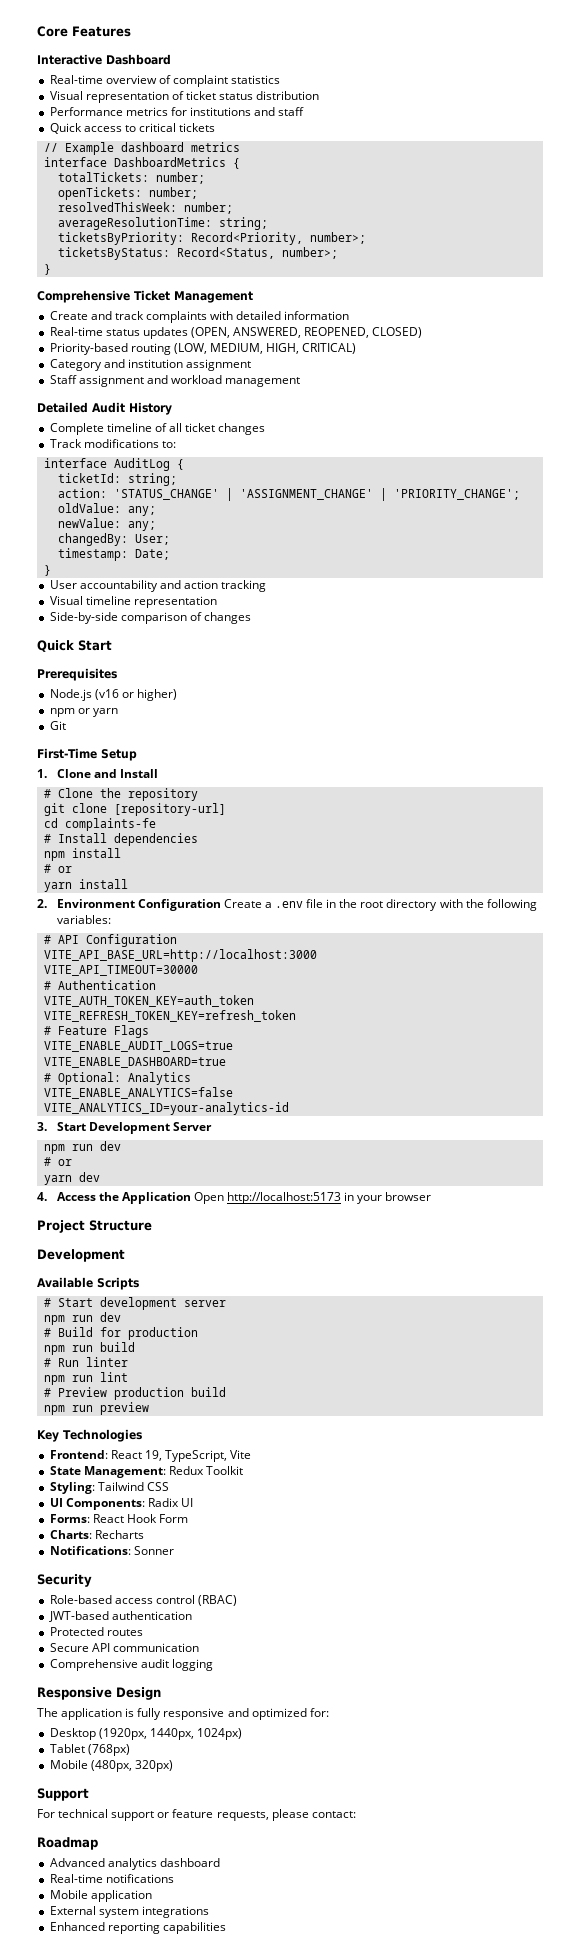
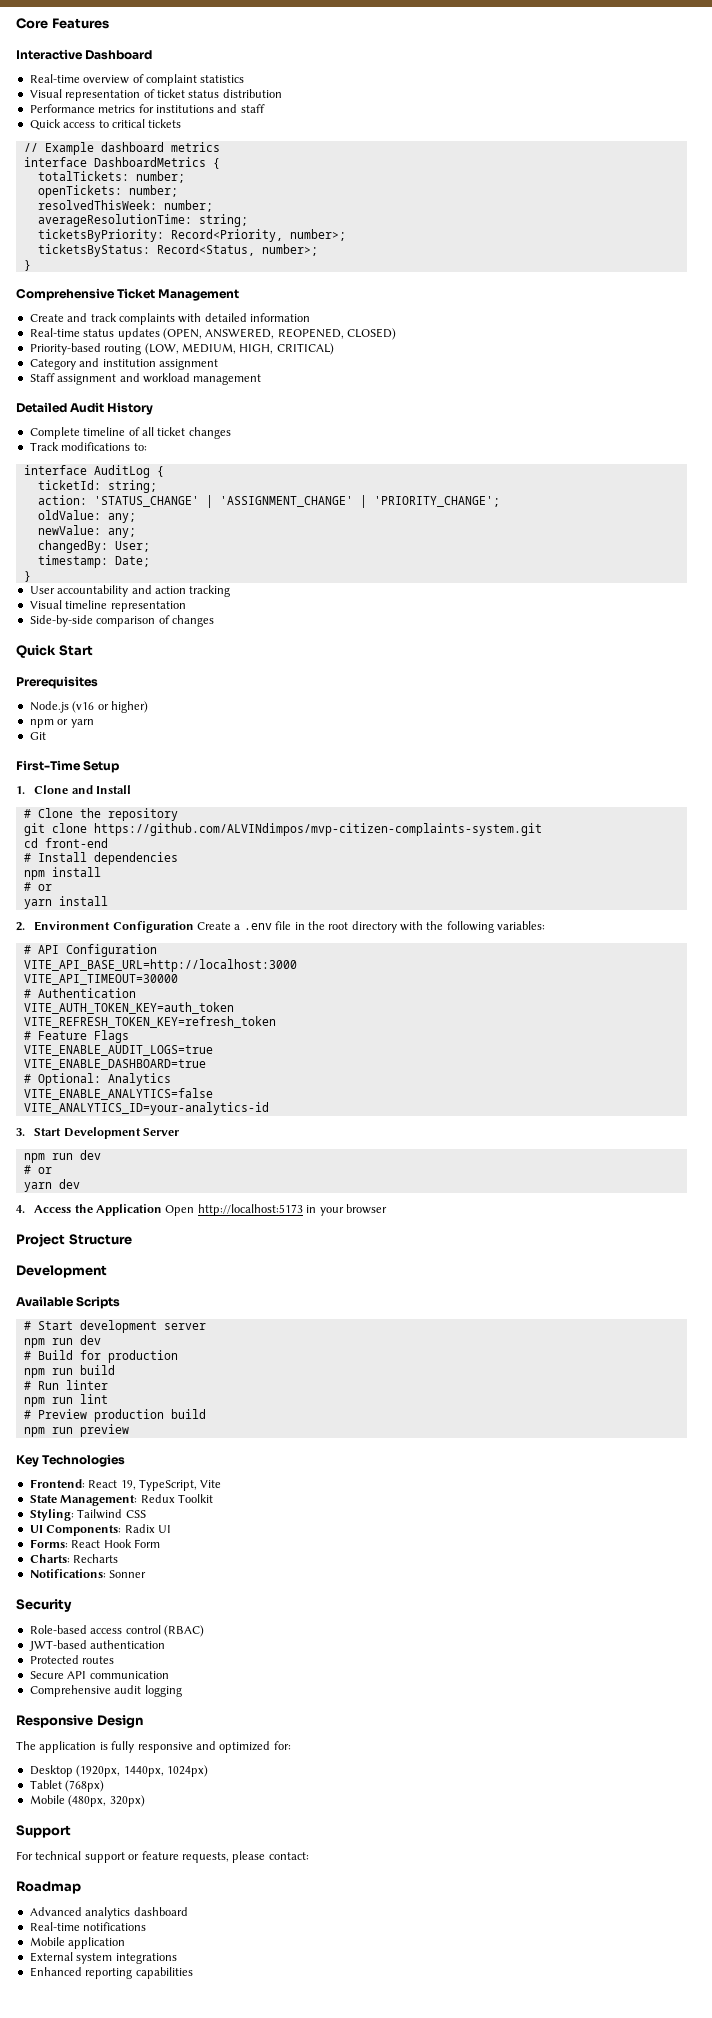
- git clone [repository-url]
+ git clone https://github.com/ALVINdimpos/mvp-citizen-complaints-system.git
- cd complaints-fe
+ cd front-end

